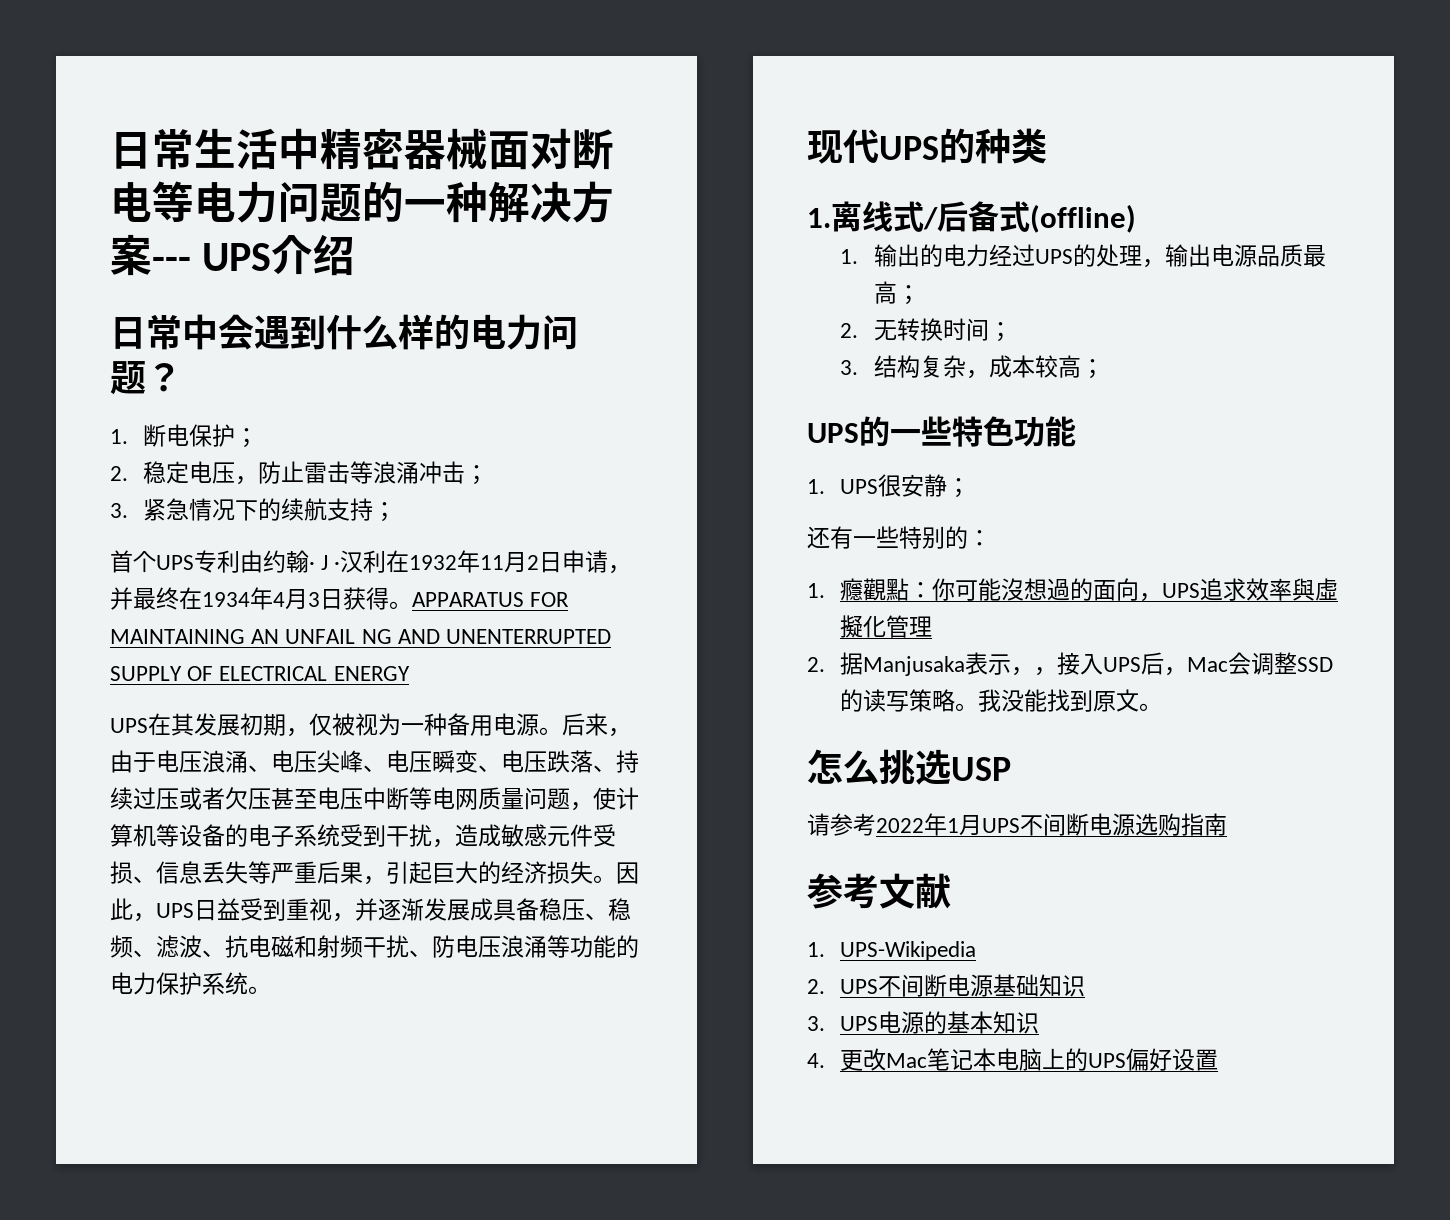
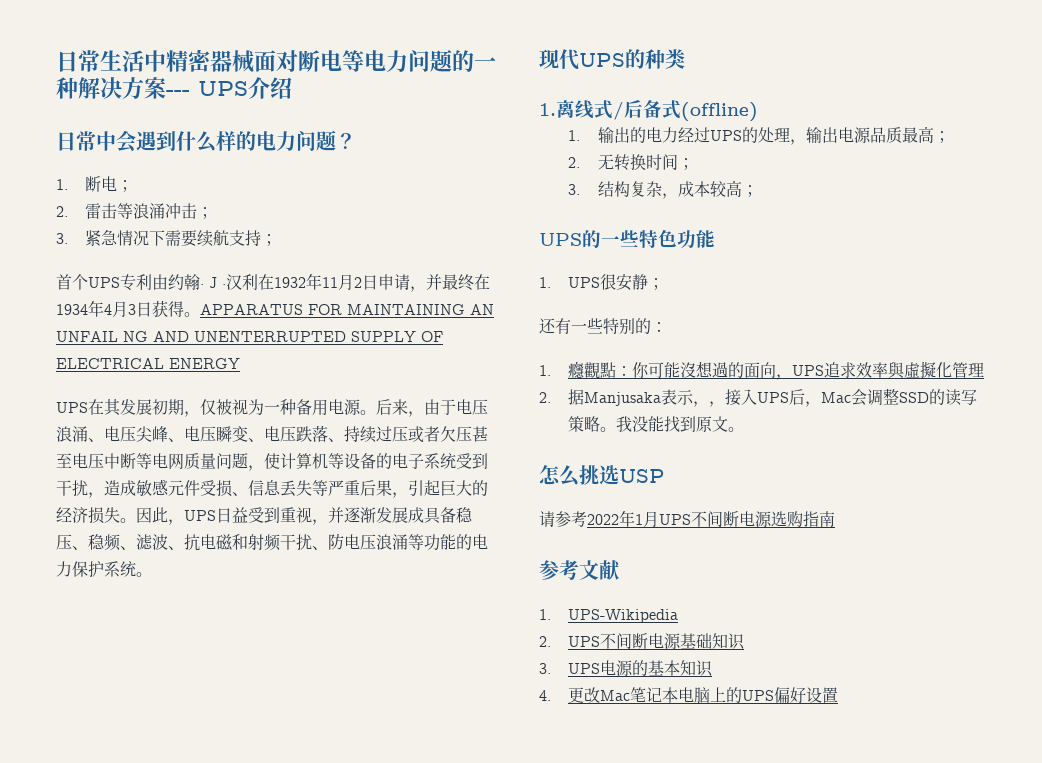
- 1.断电保护；
- 2.稳定电压，防止雷击等浪涌冲击；
+ 1.断电；
+ 2.雷击等浪涌冲击；
- 3.紧急情况下的续航支持；
+ 3.紧急情况下需要续航支持；

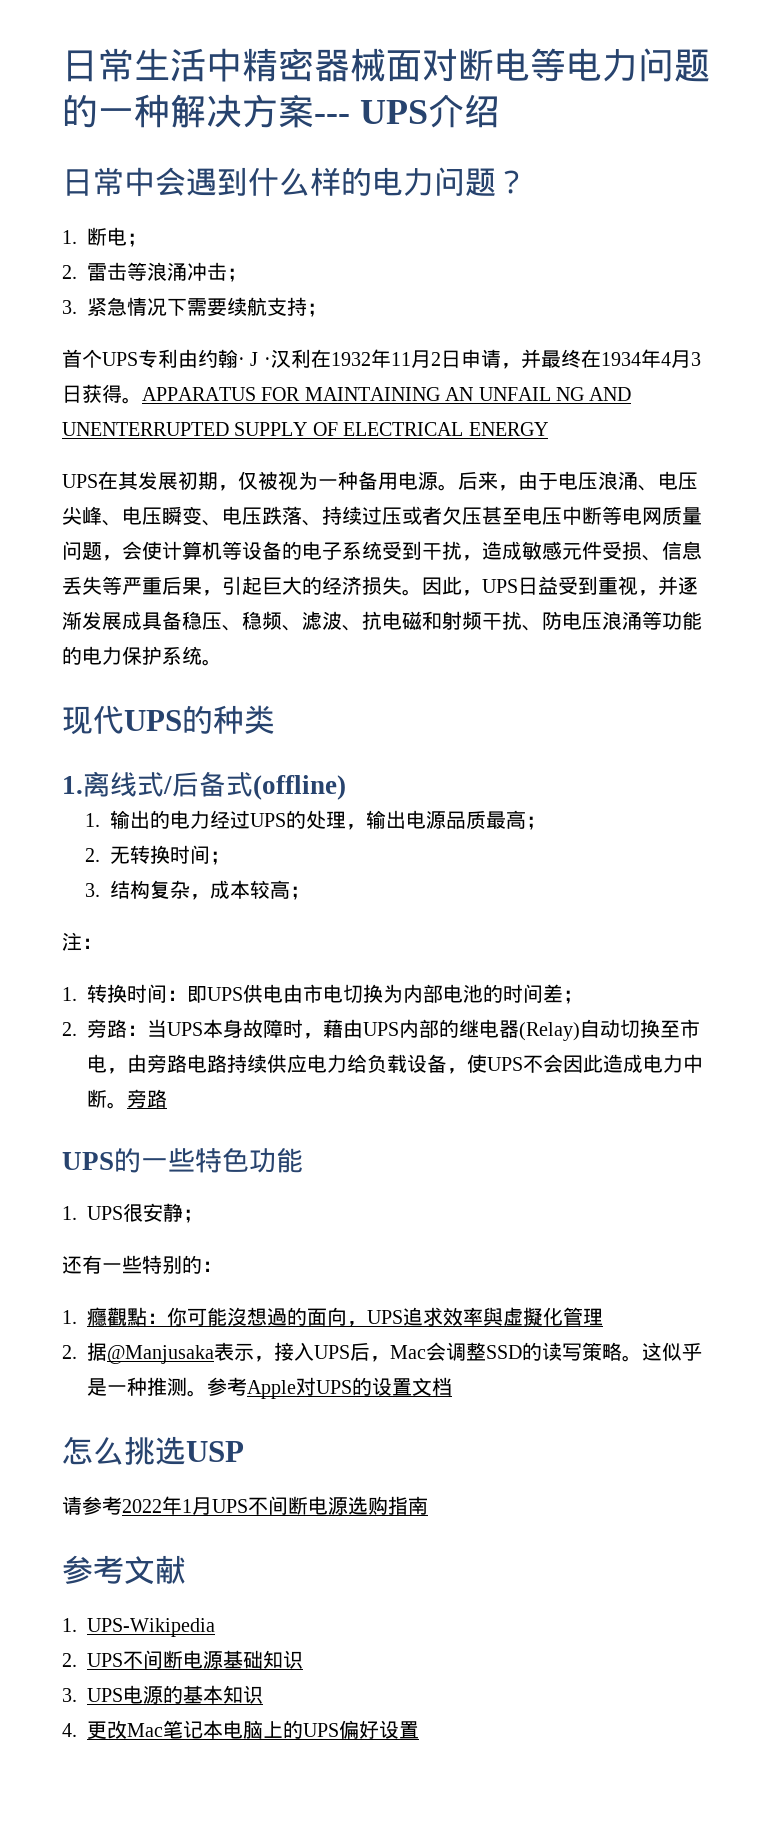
- 后来，由于电压浪涌、电压尖峰、电压瞬变、电压跌落、持续过压或者欠压甚至电压中断等电网质量问题，使计算机等设备的电子系统受到干扰，造成敏感元件受损、信息丢失等严重后果，引起巨大的经济损失。
+ 后来，由于电压浪涌、电压尖峰、电压瞬变、电压跌落、持续过压或者欠压甚至电压中断等电网质量问题，会使计算机等设备的电子系统受到干扰，造成敏感元件受损、信息丢失等严重后果，引起巨大的经济损失。
+ 注：
+ 1.转换时间：即UPS供电由市电切换为内部电池的时间差；
+ 2.旁路：当UPS本身故障时，藉由UPS内部的继电器(Relay)自动切换至市电，由旁路电路持续供应电力给负载设备，使UPS不会因此造成电力中断。旁路
- 2.据Manjusaka表示，，接入UPS后，Mac会调整SSD的读写策略。
+ 2.据@Manjusaka表示，接入UPS后，Mac会调整SSD的读写策略。
- 我没能找到原文。
+ 这似乎是一种推测。参考Apple对UPS的设置文档

